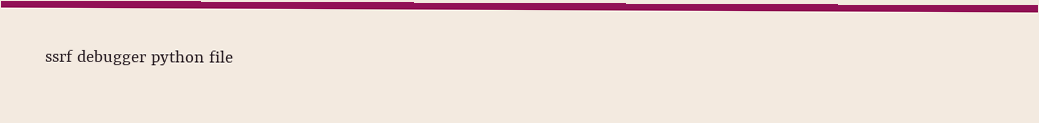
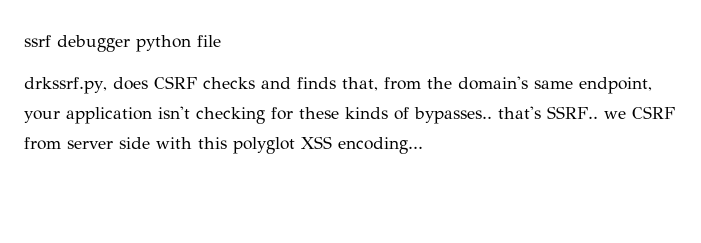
+ drkssrf.py, does CSRF checks and finds that, from the domain's same endpoint, your application isn't checking for these kinds of bypasses.. that's SSRF.. we CSRF from server side with this polyglot XSS encoding...

